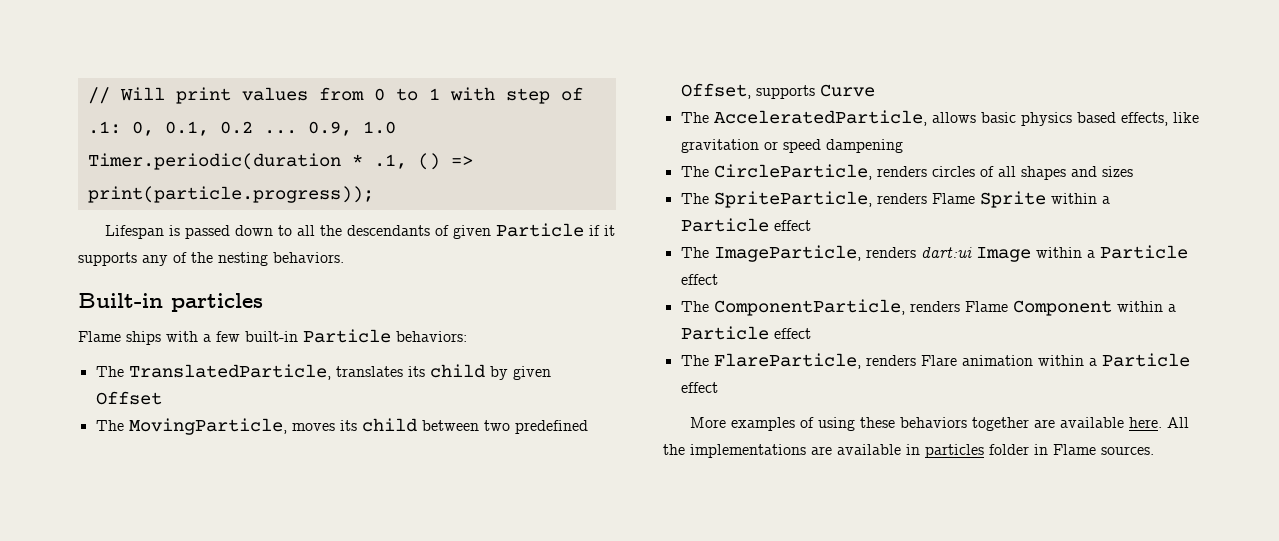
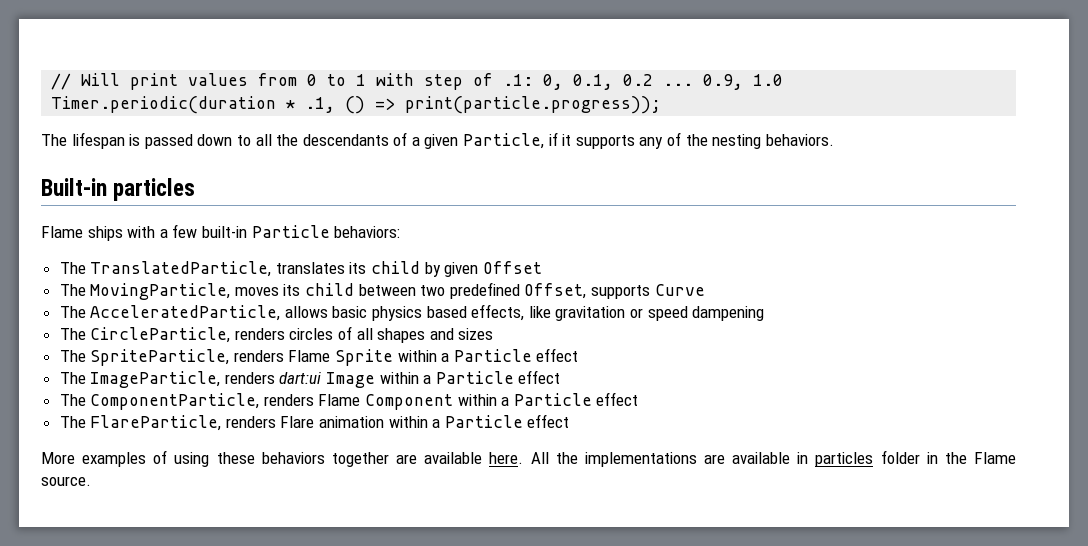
- Lifespan is passed down to all the descendants of given Particle if it supports any of the nesting behaviors.
+ The lifespan is passed down to all the descendants of a given Particle, if it supports any of the nesting behaviors.
- All the implementations are available in particles folder in Flame sources.
+ All the implementations are available in particles folder in the Flame source.

